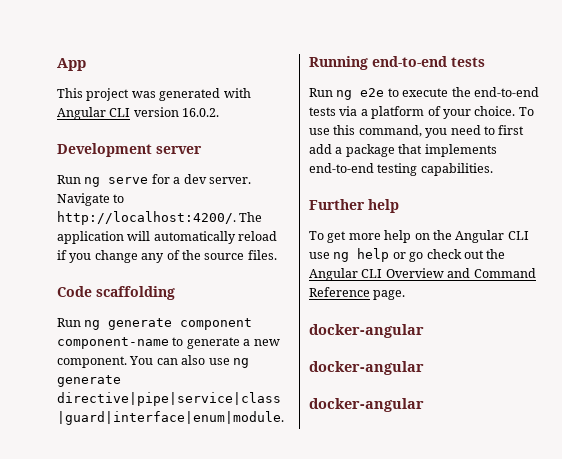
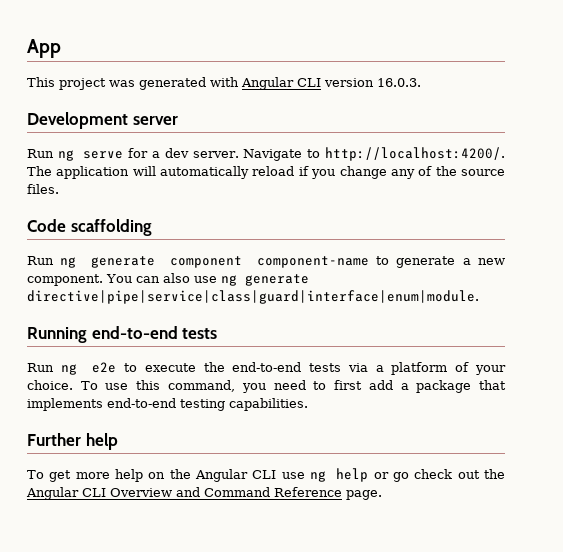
- This project was generated with Angular CLI version 16.0.2.
+ This project was generated with Angular CLI version 16.0.3.
  To get more help on the Angular CLI use ng help or go check out the Angular CLI Overview and Command Reference page.
- docker-angular
- docker-angular
- docker-angular

